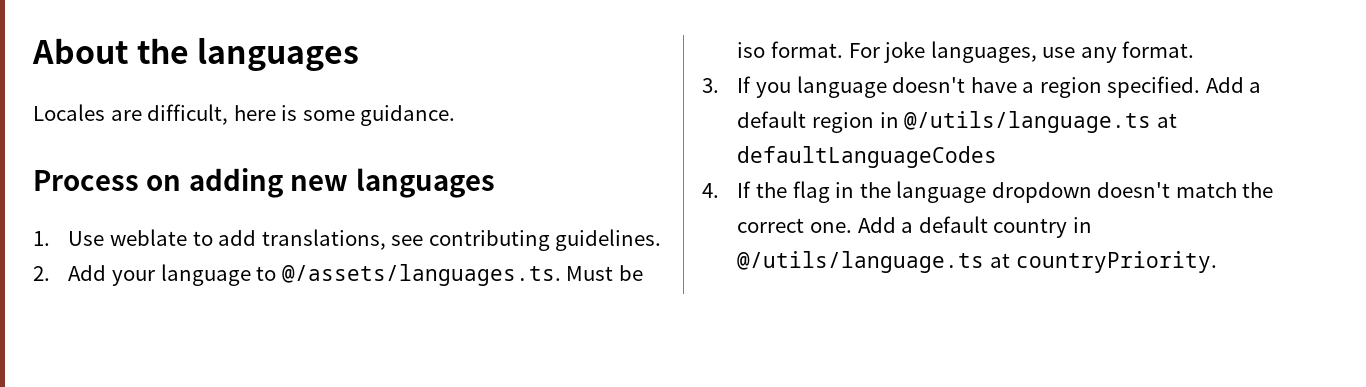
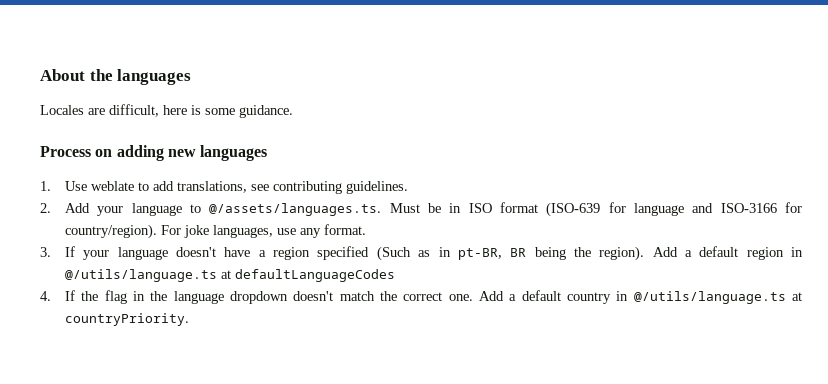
- 2. Add your language to @/assets/languages.ts. Must be iso format.
+ 2. Add your language to @/assets/languages.ts. Must be in ISO format (ISO-639 for language and ISO-3166 for country/region).
- 3. If you language doesn't have a region specified.
+ 3. If your language doesn't have a region specified (Such as in pt-BR, BR being the region).

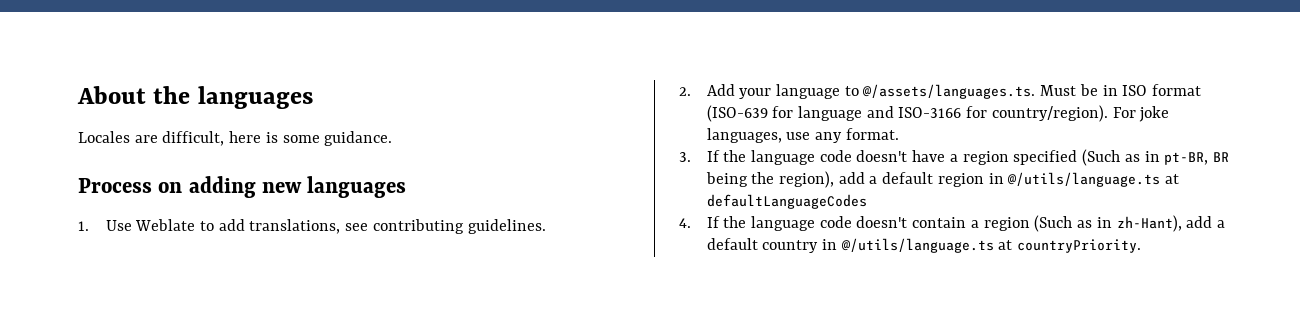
- 1. Use weblate to add translations, see contributing guidelines.
+ 1. Use Weblate to add translations, see contributing guidelines.
- 3. If your language doesn't have a region specified (Such as in pt-BR, BR being the region). Add a default region in @/utils/language.ts at defaultLanguageCodes
+ 3. If the language code doesn't have a region specified (Such as in pt-BR, BR being the region), add a default region in @/utils/language.ts at defaultLanguageCodes
- 4. If the flag in the language dropdown doesn't match the correct one. Add a default country in @/utils/language.ts at countryPriority.
+ 4. If the language code doesn't contain a region (Such as in zh-Hant), add a default country in @/utils/language.ts at countryPriority.

